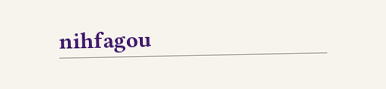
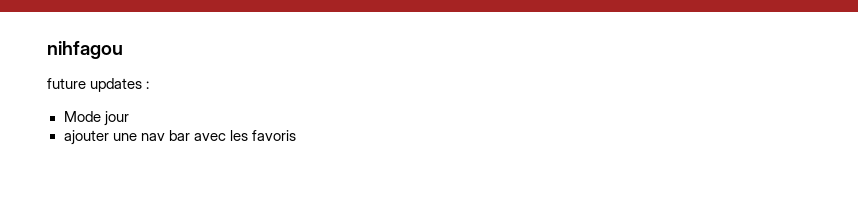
+ future updates :
+ Mode jour
+ ajouter une nav bar avec les favoris

